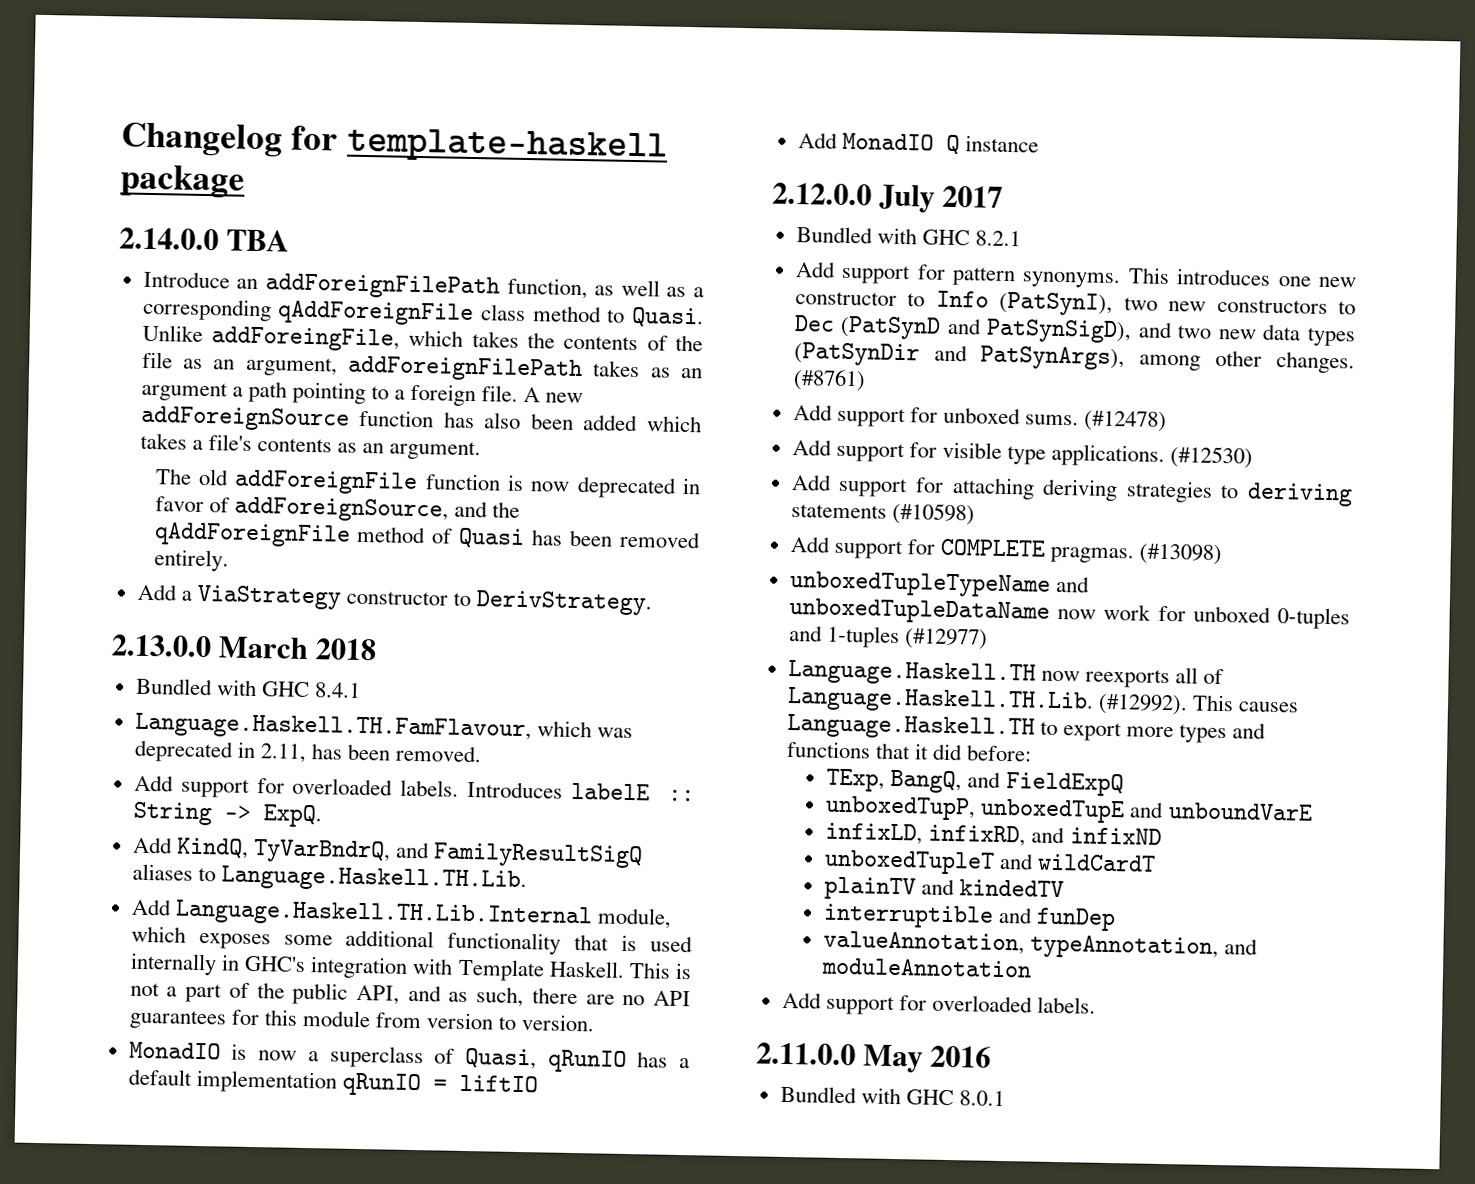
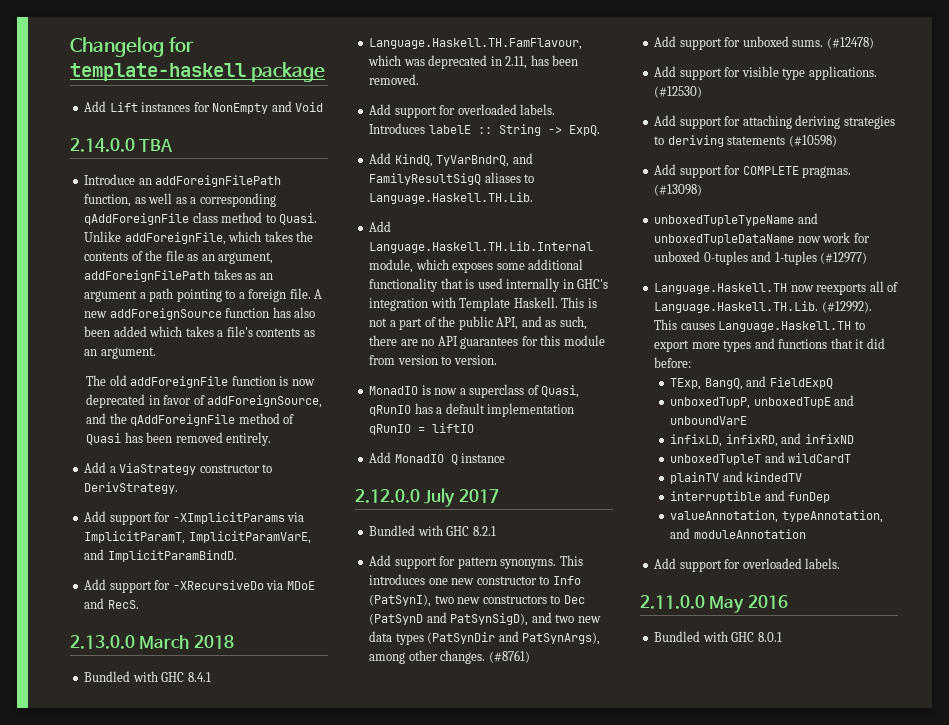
+ Add Lift instances for NonEmpty and Void
- Unlike addForeingFile, which takes the contents of the file as an argument, addForeignFilePath takes as an argument a path pointing to a foreign file.
+ Unlike addForeignFile, which takes the contents of the file as an argument, addForeignFilePath takes as an argument a path pointing to a foreign file.
+ Add support for -XImplicitParams via ImplicitParamT, ImplicitParamVarE, and ImplicitParamBindD.
+ Add support for -XRecursiveDo via MDoE and RecS.

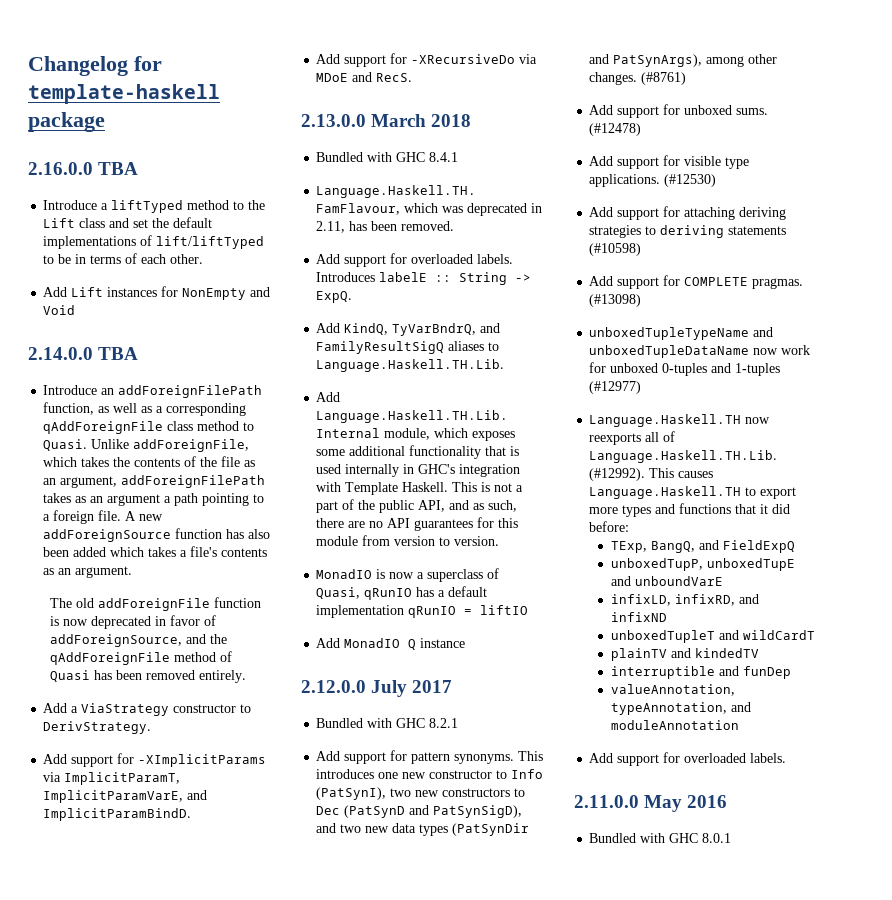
+ 2.16.0.0 TBA
+ Introduce a liftTyped method to the Lift class and set the default implementations of lift/liftTyped to be in terms of each other.

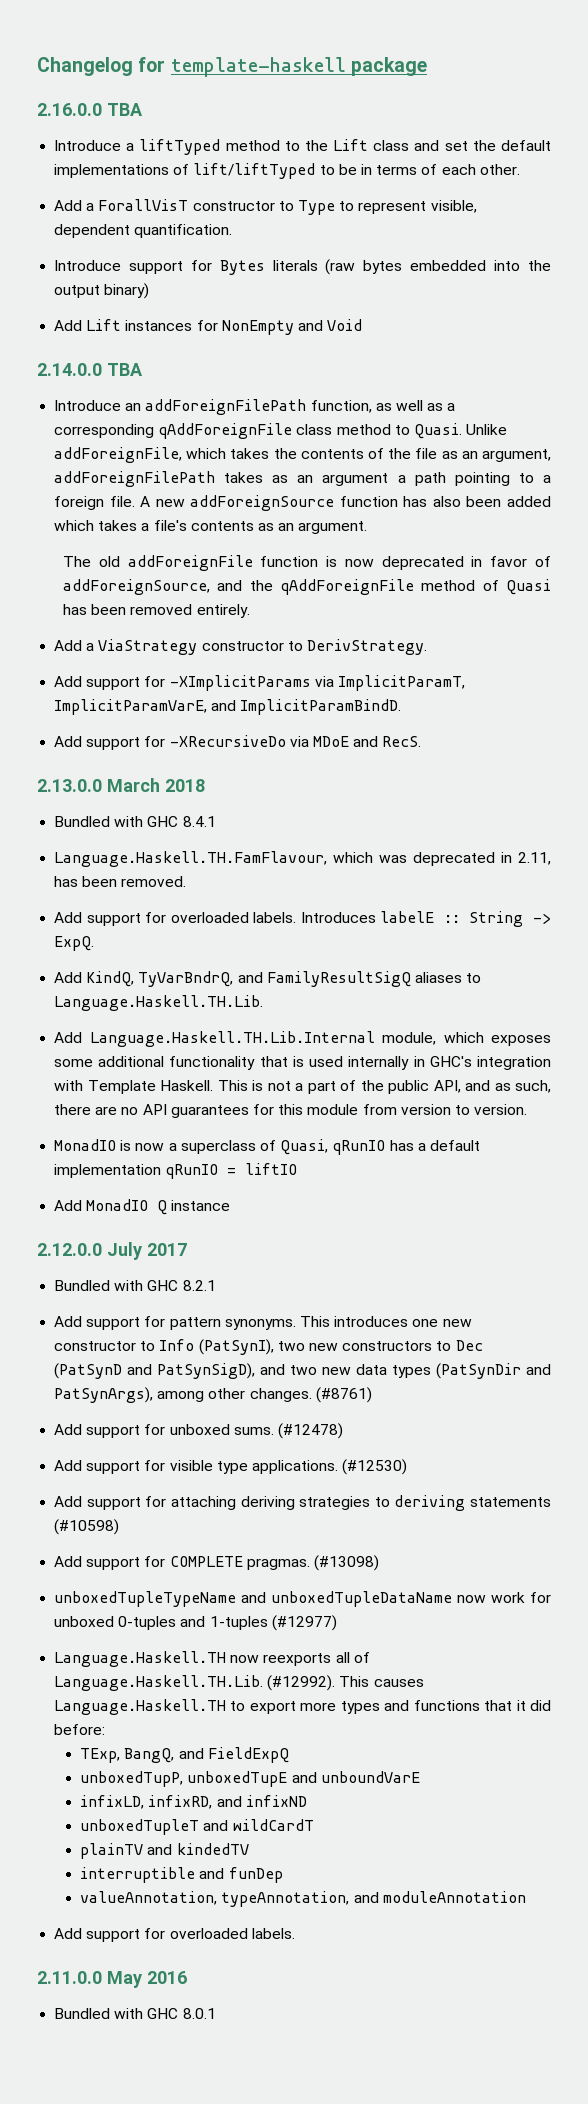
+ Add a ForallVisT constructor to Type to represent visible, dependent quantification.
+ Introduce support for Bytes literals (raw bytes embedded into the output binary)

